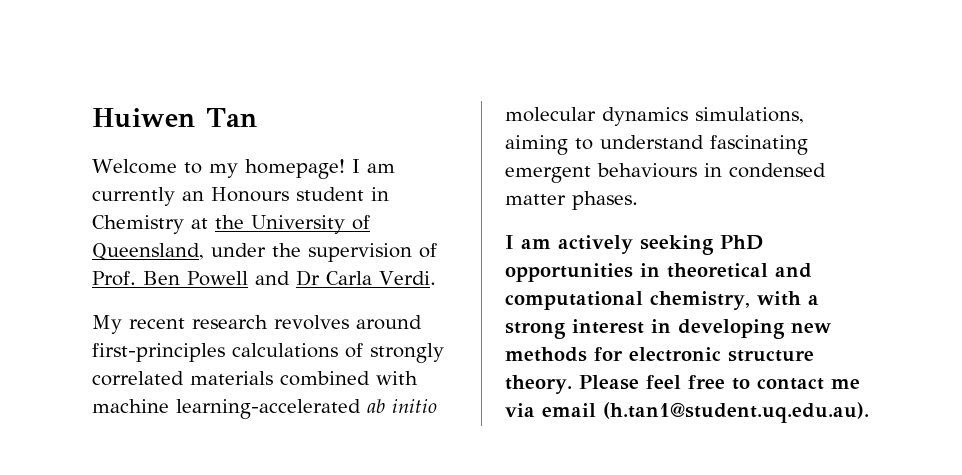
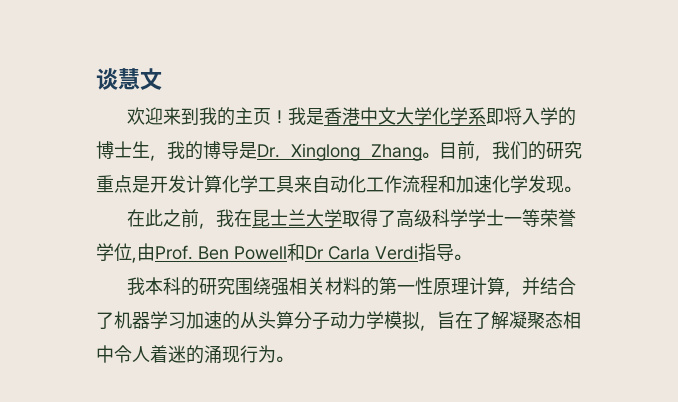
- Huiwen Tan
- Welcome to my homepage! I am currently an Honours student in Chemistry at the University of Queensland, under the supervision of Prof. Ben Powell and Dr Carla Verdi.
- My recent research revolves around first-principles calculations of strongly correlated materials combined with machine learning-accelerated ab initio molecular dynamics simulations, aiming to understand fascinating emergent behaviours in condensed matter phases.
- I am actively seeking PhD opportunities in theoretical and computational chemistry, with a strong interest in developing new methods for electronic structure theory. Please feel free to contact me via email (h.tan1@student.uq.edu.au).
+ 谈慧文
+ 欢迎来到我的主页！我是香港中文大学化学系即将入学的博士生，我的博导是Dr. Xinglong Zhang。目前，我们的研究重点是开发计算化学工具来自动化工作流程和加速化学发现。
+ 在此之前，我在昆士兰大学取得了高级科学学士一等荣誉学位,由Prof. Ben Powell和Dr Carla Verdi指导。
+ 我本科的研究围绕强相关材料的第一性原理计算，并结合了机器学习加速的从头算分子动力学模拟，旨在了解凝聚态相中令人着迷的涌现行为。

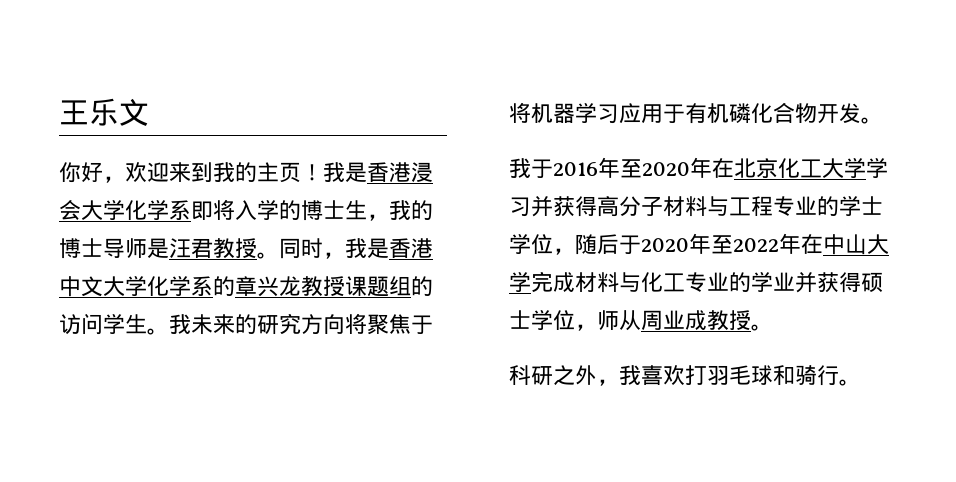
- 谈慧文
+ 王乐文
- 欢迎来到我的主页！
+ 你好，欢迎来到我的主页！
- 我是香港中文大学化学系即将入学的博士生，我的博导是Dr. Xinglong Zhang。目前，我们的研究重点是开发计算化学工具来自动化工作流程和加速化学发现。
- 在此之前，我在昆士兰大学取得了高级科学学士一等荣誉学位,由Prof. Ben Powell和Dr Carla Verdi指导。
- 我本科的研究围绕强相关材料的第一性原理计算，并结合了机器学习加速的从头算分子动力学模拟，旨在了解凝聚态相中令人着迷的涌现行为。
+ 我是香港浸会大学化学系即将入学的博士生，我的博士导师是汪君教授。同时，我是香港中文大学化学系的章兴龙教授课题组的访问学生。我未来的研究方向将聚焦于将机器学习应用于有机磷化合物开发。
+ 我于2016年至2020年在北京化工大学学习并获得高分子材料与工程专业的学士学位，随后于2020年至2022年在中山大学完成材料与化工专业的学业并获得硕士学位，师从周业成教授。
+ 科研之外，我喜欢打羽毛球和骑行。

